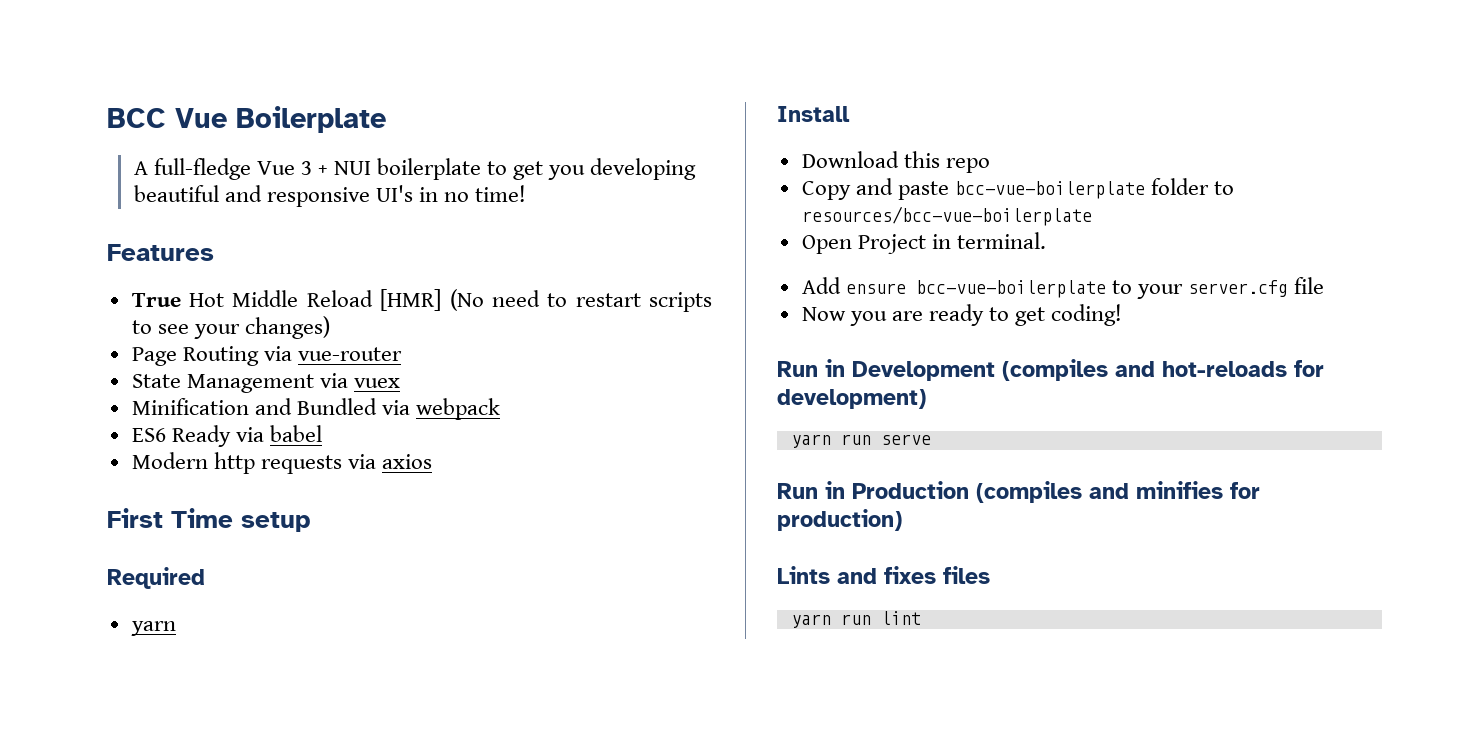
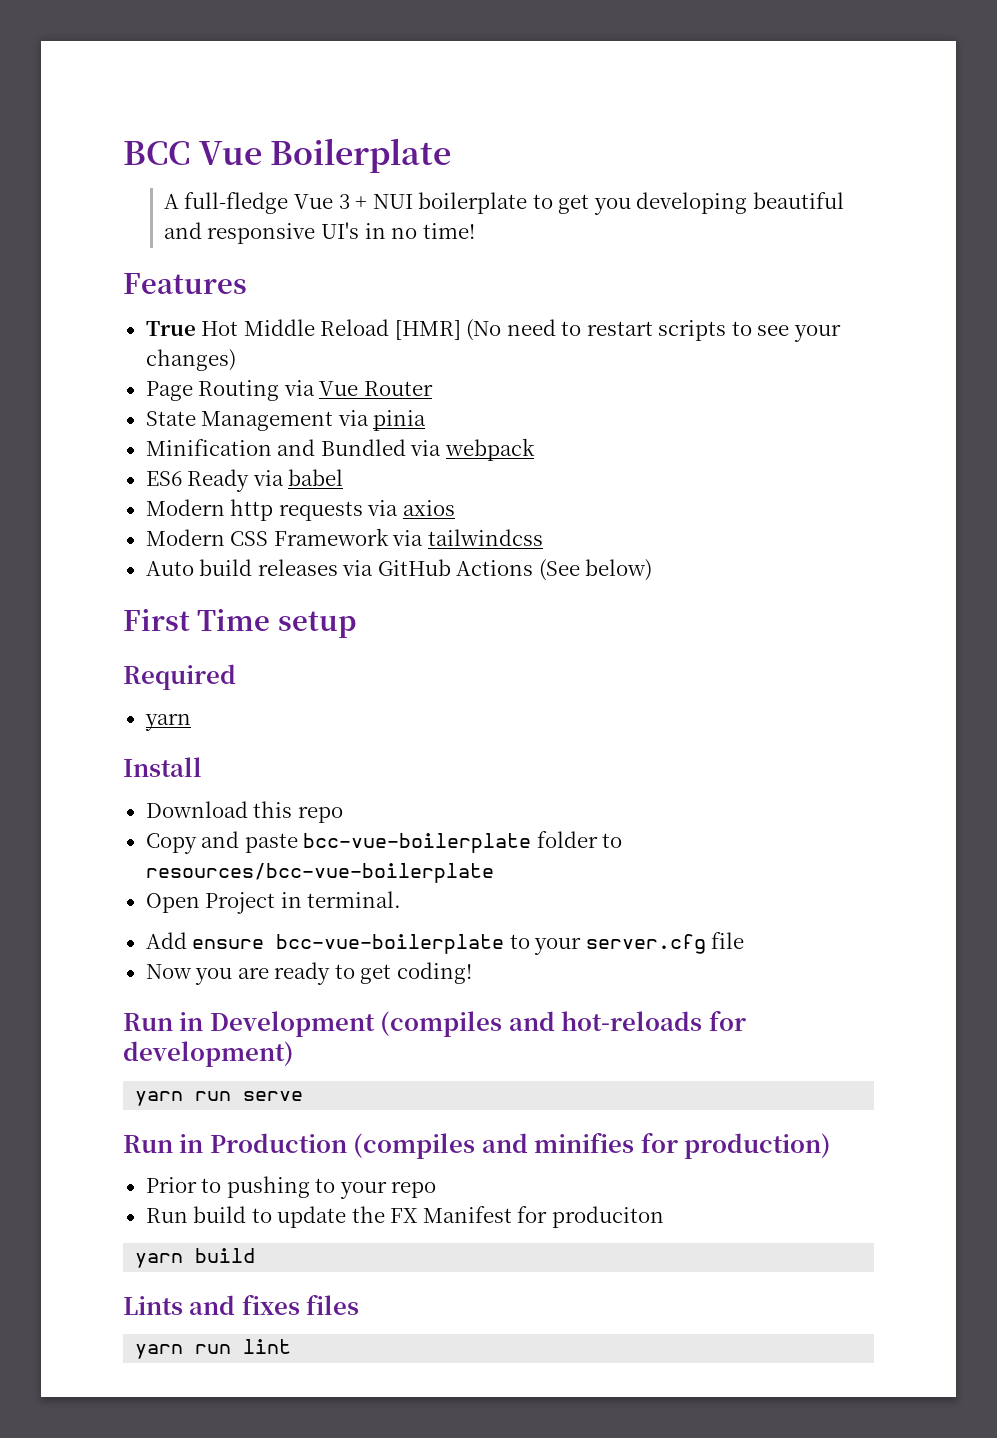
- Page Routing via vue-router
+ Page Routing via Vue Router
- State Management via vuex
+ State Management via pinia
+ Modern CSS Framework via tailwindcss
+ Auto build releases via GitHub Actions (See below)
+ Prior to pushing to your repo
+ Run build to update the FX Manifest for produciton
+ yarn build

